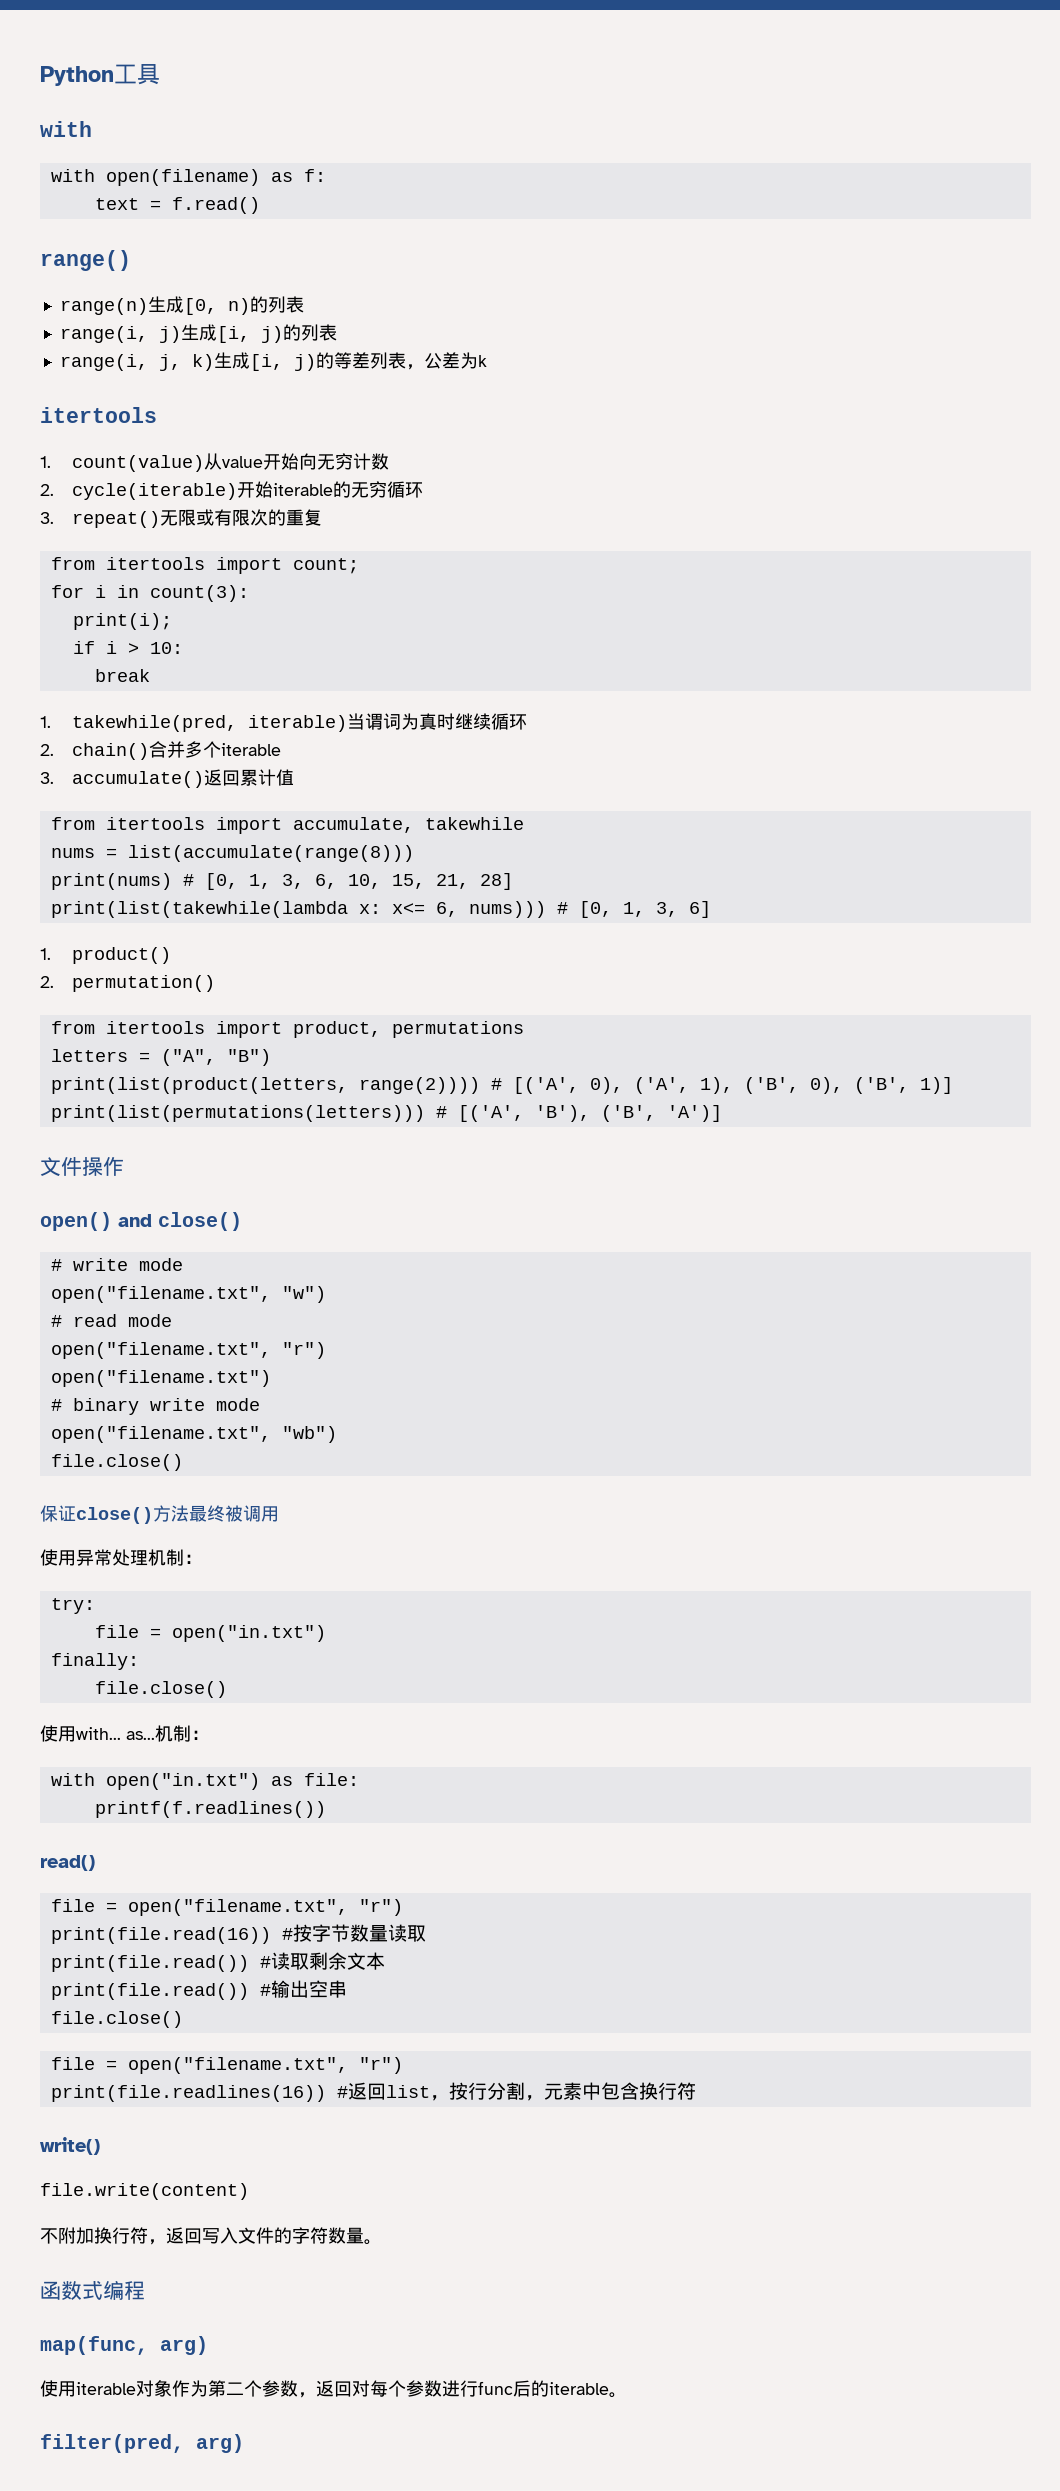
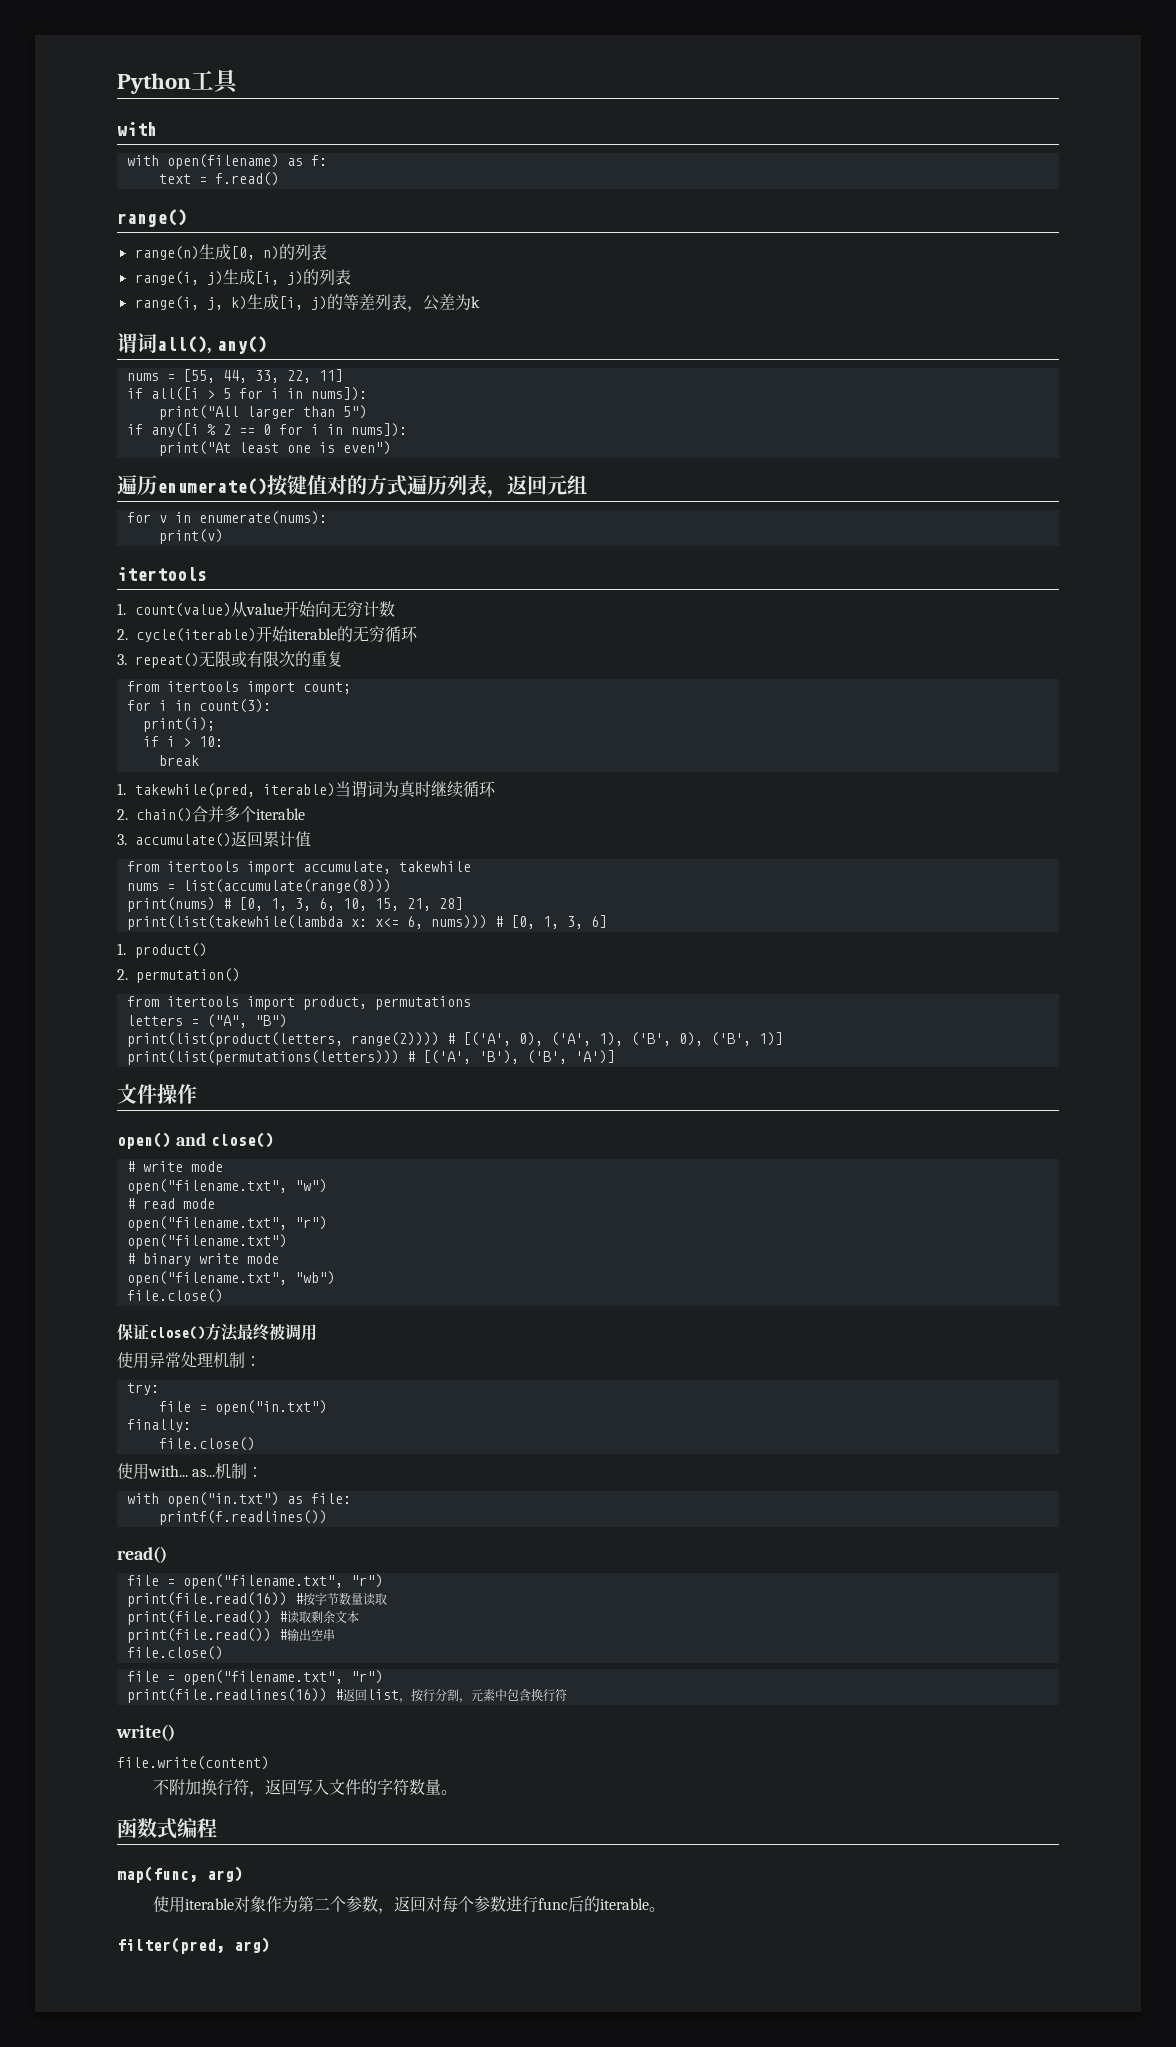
+ 谓词all(), any()
+ nums = [55, 44, 33, 22, 11]
+ if all([i > 5 for i in nums]):
+ print("All larger than 5")
+ if any([i % 2 == 0 for i in nums]):
+ print("At least one is even")
+ 遍历enumerate()按键值对的方式遍历列表，返回元组
+ for v in enumerate(nums):
+ print(v)

